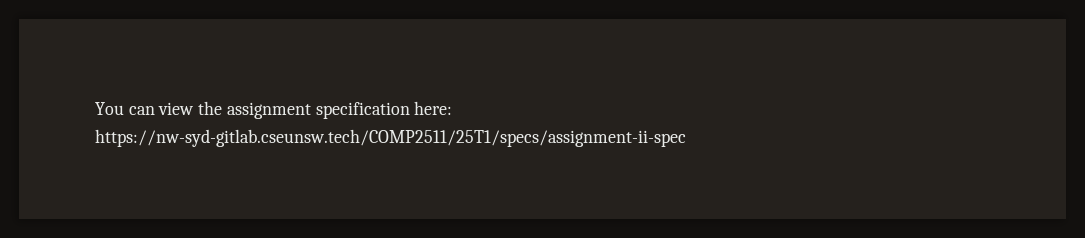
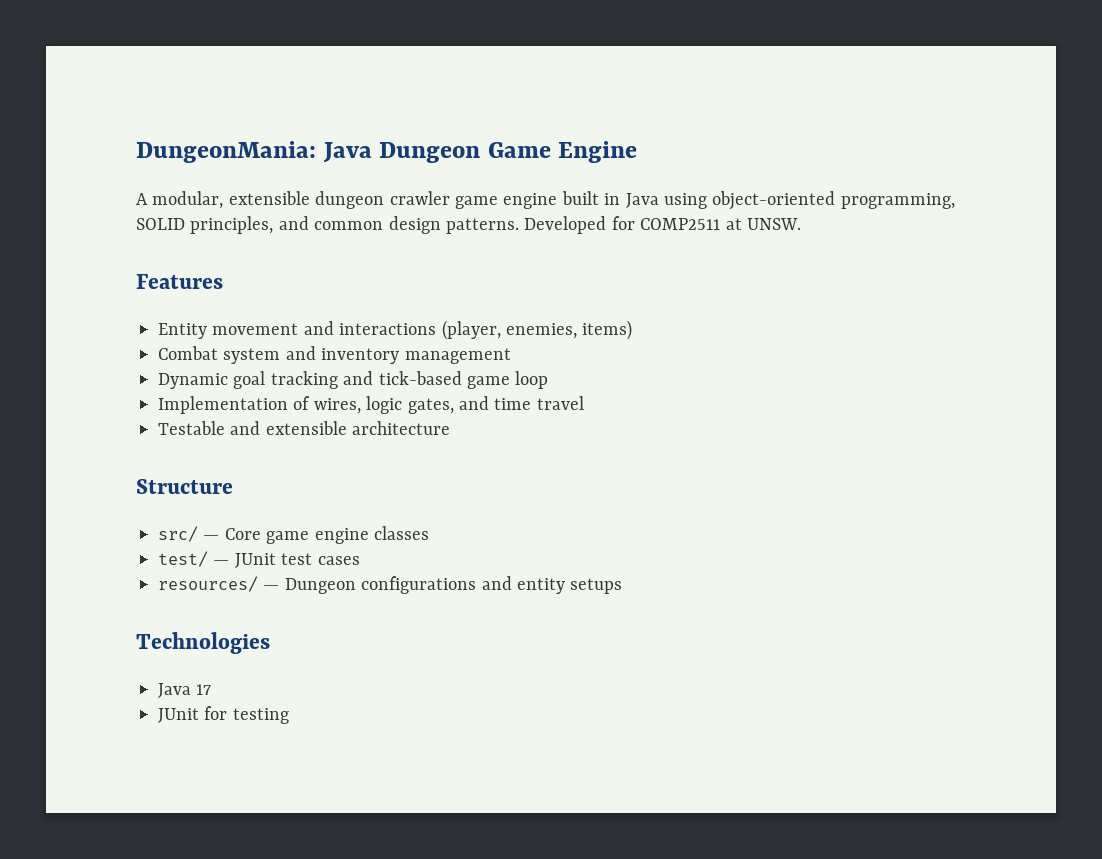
- You can view the assignment specification here: https://nw-syd-gitlab.cseunsw.tech/COMP2511/25T1/specs/assignment-ii-spec
+ DungeonMania: Java Dungeon Game Engine
+ A modular, extensible dungeon crawler game engine built in Java using object-oriented programming, SOLID principles, and common design patterns. Developed for COMP2511 at UNSW.
+ Features
+ Entity movement and interactions (player, enemies, items)
+ Combat system and inventory management
+ Dynamic goal tracking and tick-based game loop
+ Implementation of wires, logic gates, and time travel
+ Testable and extensible architecture
+ Structure
+ src/ — Core game engine classes
+ test/ — JUnit test cases
+ resources/ — Dungeon configurations and entity setups
+ Technologies
+ Java 17
+ JUnit for testing

